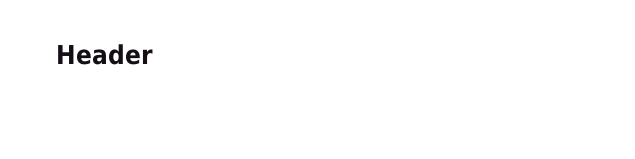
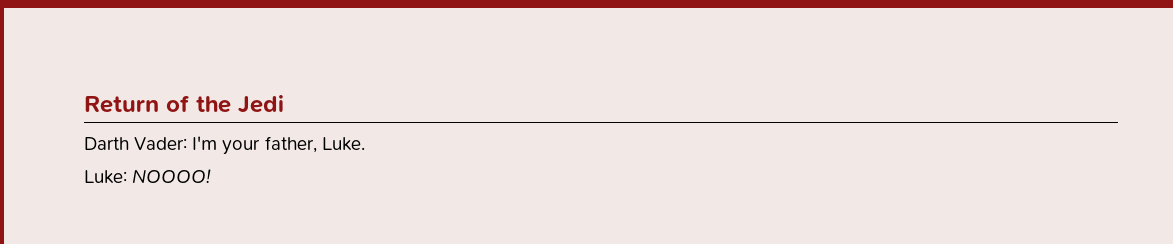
- Header
+ Return of the Jedi
+ Darth Vader: I'm your father, Luke.
+ Luke: NOOOO!

